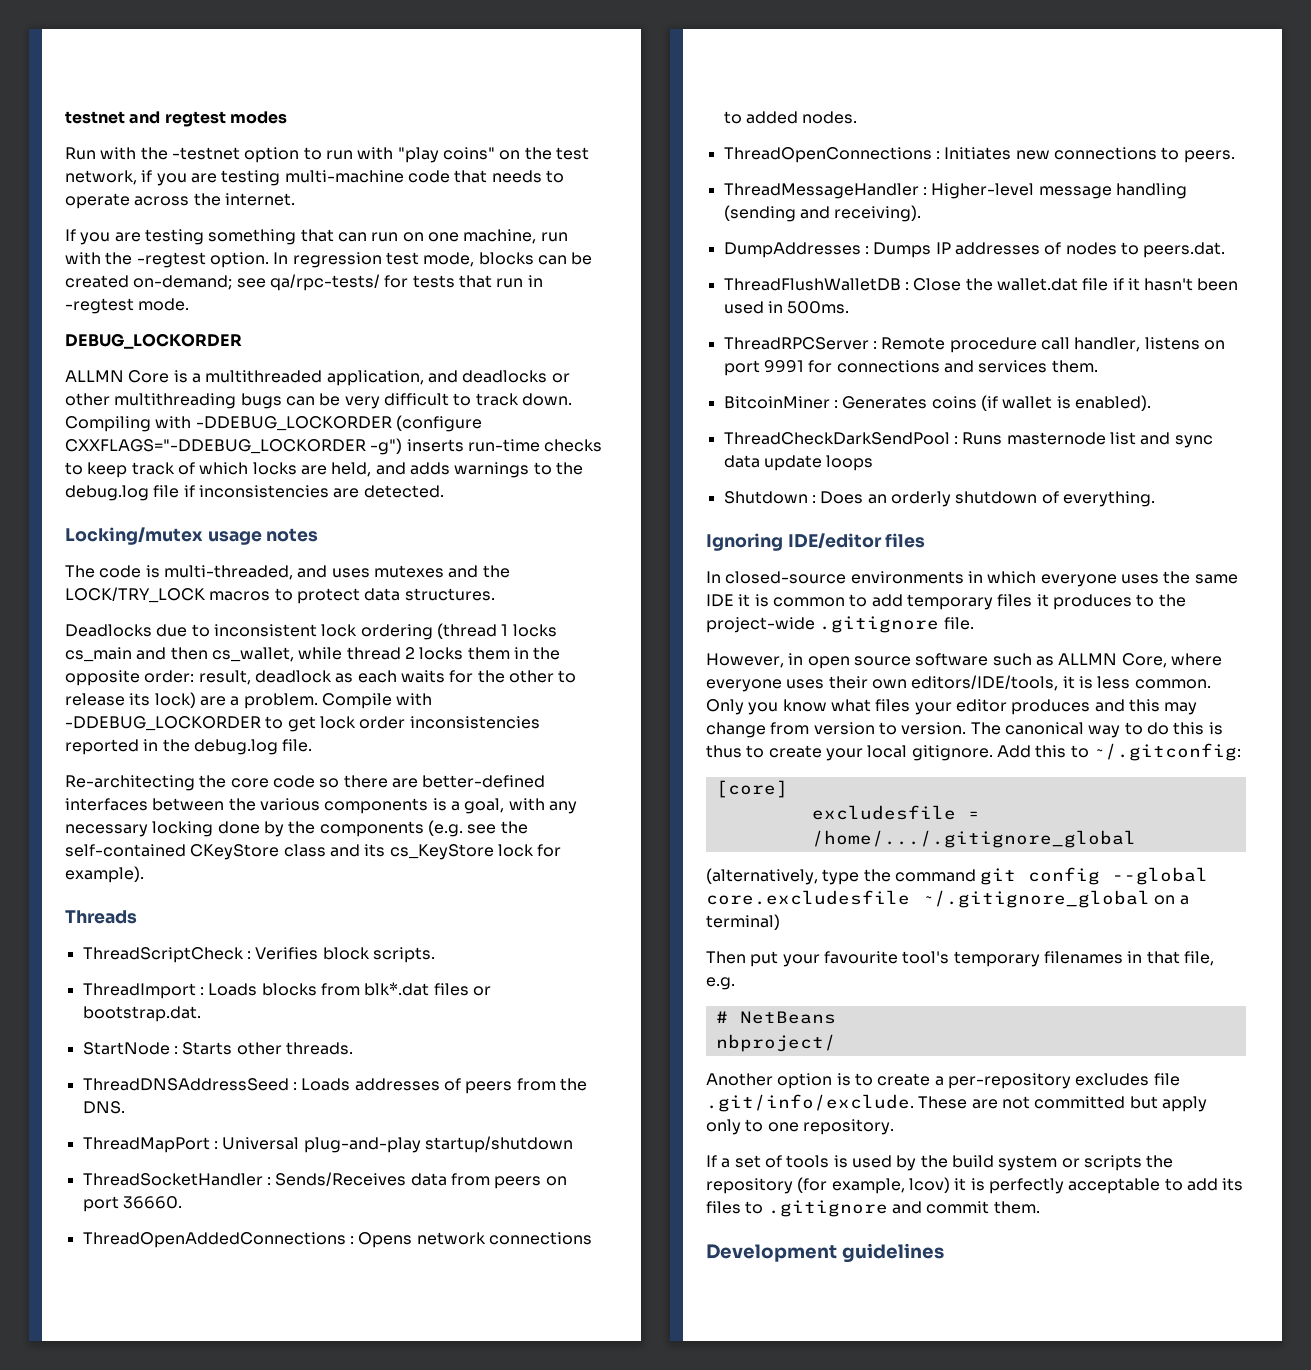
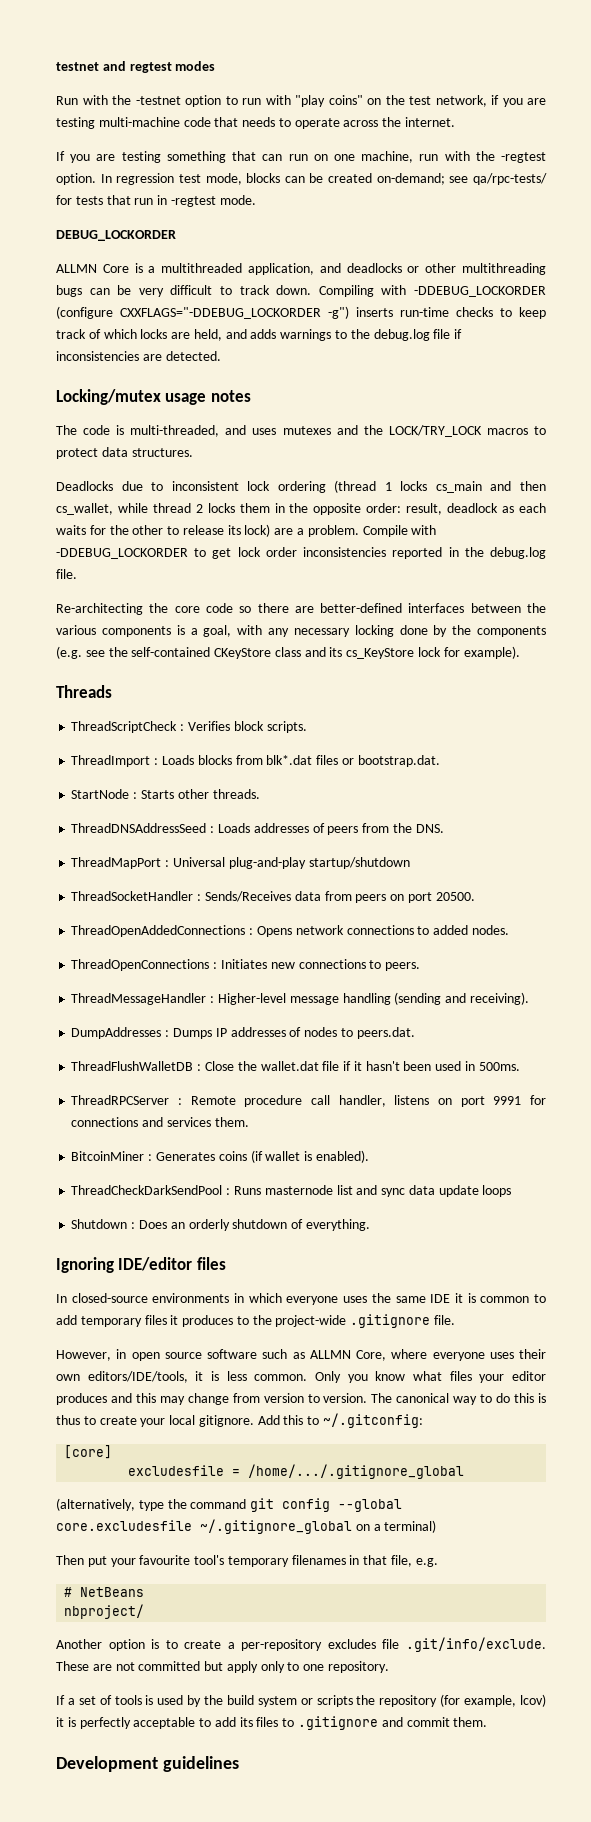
- ThreadSocketHandler : Sends/Receives data from peers on port 36660.
+ ThreadSocketHandler : Sends/Receives data from peers on port 20500.

